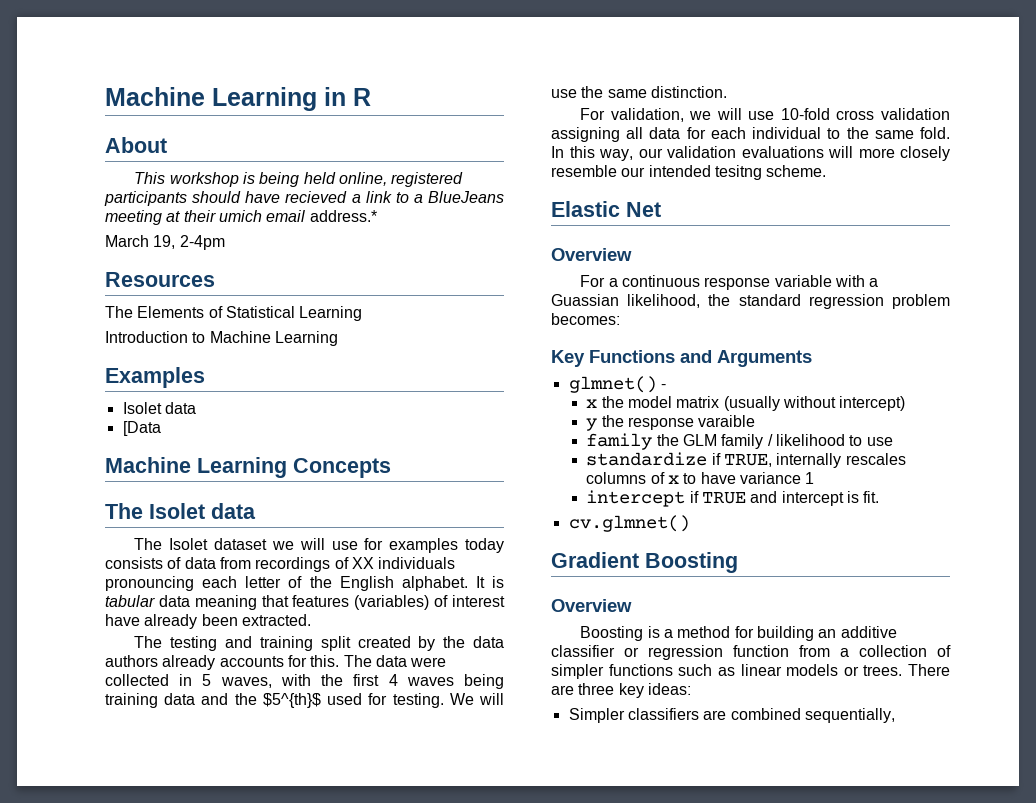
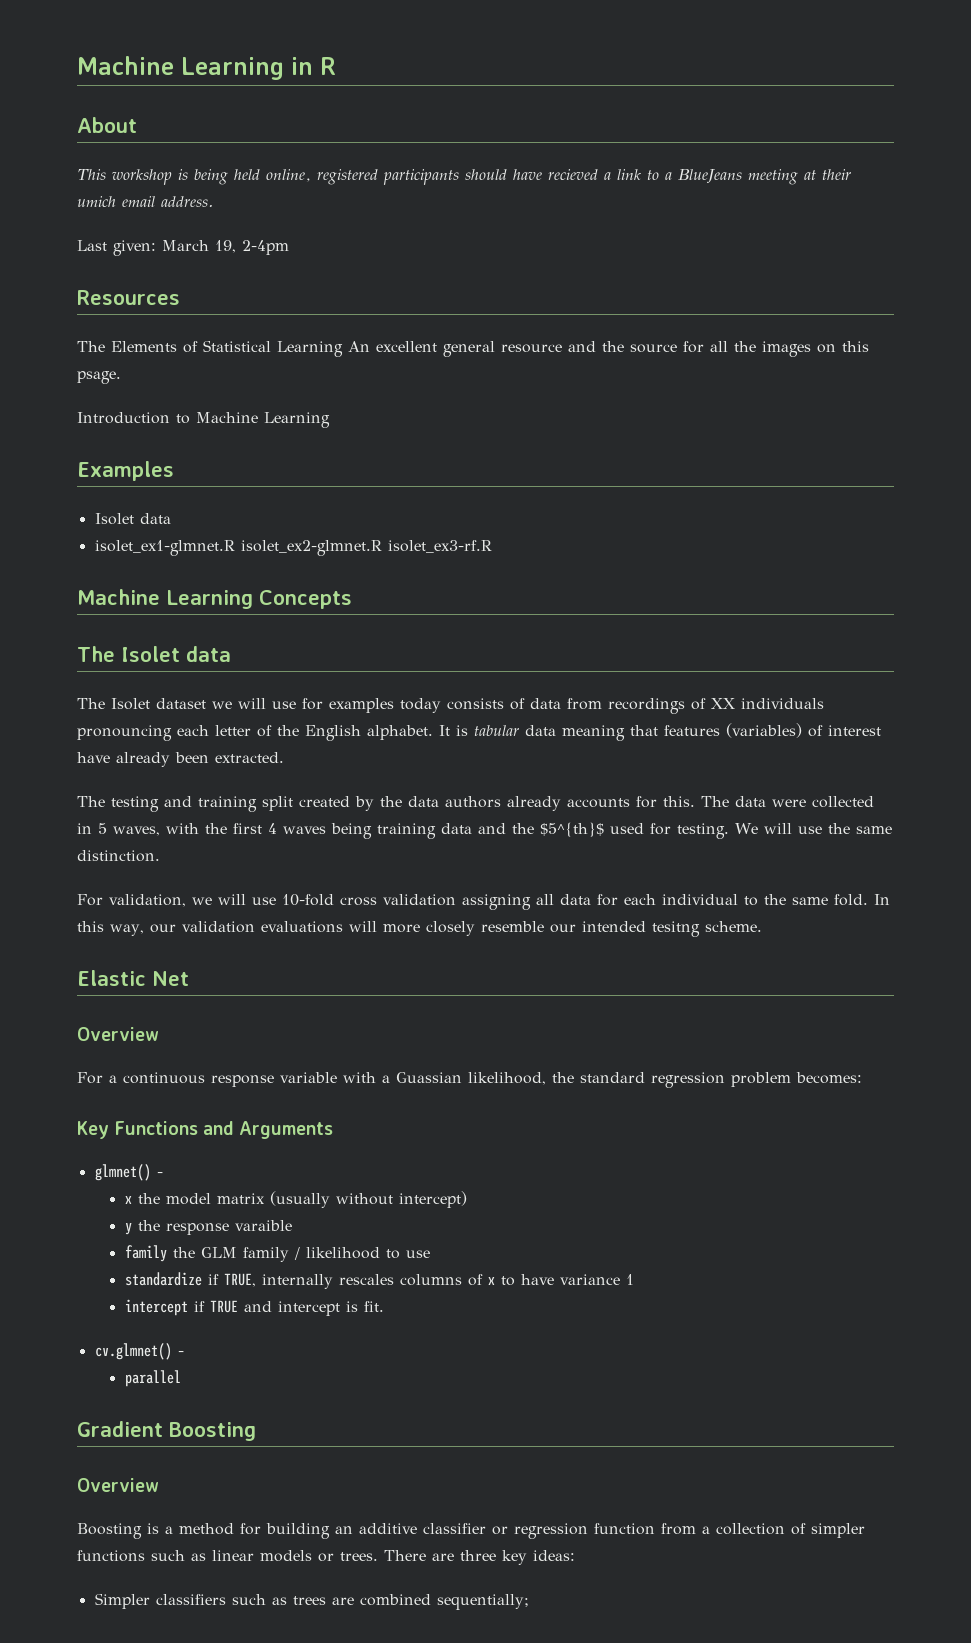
- This workshop is being held online, registered participants should have recieved a link to a BlueJeans meeting at their umich email address.*
- March 19, 2-4pm
+ This workshop is being held online, registered participants should have recieved a link to a BlueJeans meeting at their umich email address.
+ Last given: March 19, 2-4pm
- The Elements of Statistical Learning
+ The Elements of Statistical Learning An excellent general resource and the source for all the images on this psage.
- [Data
+ isolet_ex1-glmnet.R isolet_ex2-glmnet.R isolet_ex3-rf.R
- cv.glmnet()
+ cv.glmnet() -
+ parallel
- Simpler classifiers are combined sequentially,
+ Simpler classifiers such as trees are combined sequentially;

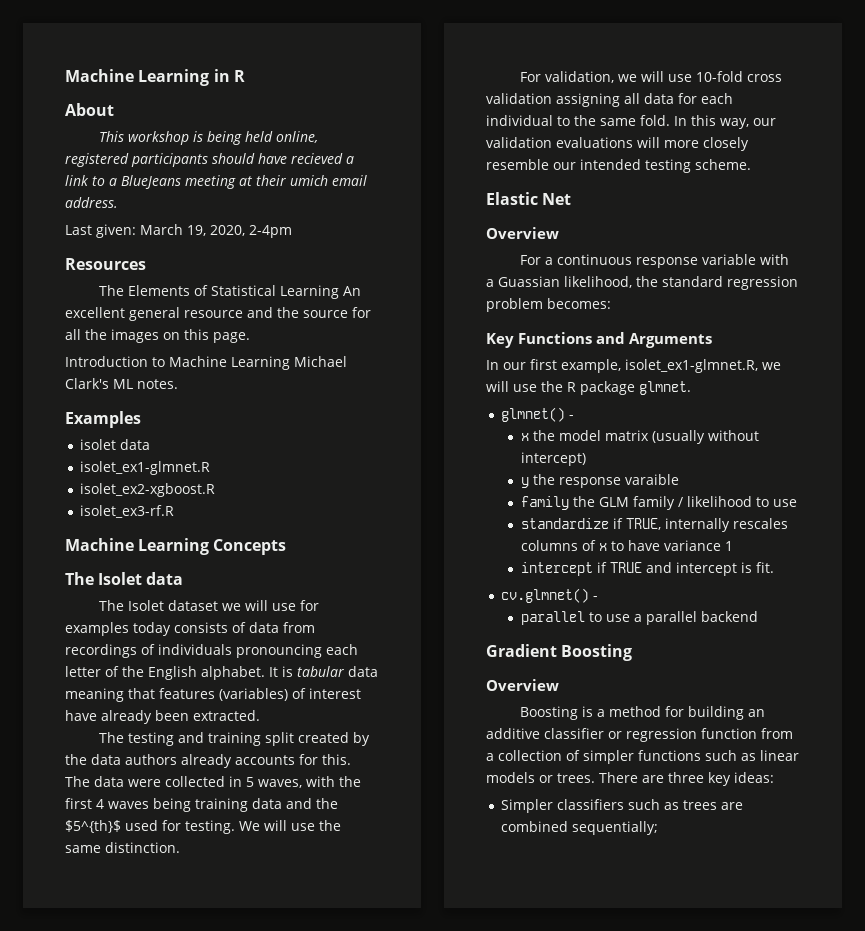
- Last given: March 19, 2-4pm
+ Last given: March 19, 2020, 2-4pm
- The Elements of Statistical Learning An excellent general resource and the source for all the images on this psage.
+ The Elements of Statistical Learning An excellent general resource and the source for all the images on this page.
- Introduction to Machine Learning
+ Introduction to Machine Learning Michael Clark's ML notes.
  Examples
- Isolet data
+ isolet data
- isolet_ex1-glmnet.R isolet_ex2-glmnet.R isolet_ex3-rf.R
+ isolet_ex1-glmnet.R
+ isolet_ex2-xgboost.R
+ isolet_ex3-rf.R
- The Isolet dataset we will use for examples today consists of data from recordings of XX individuals pronouncing each letter of the English alphabet.
+ The Isolet dataset we will use for examples today consists of data from recordings of individuals pronouncing each letter of the English alphabet.
- In this way, our validation evaluations will more closely resemble our intended tesitng scheme.
+ In this way, our validation evaluations will more closely resemble our intended testing scheme.
+ In our first example, isolet_ex1-glmnet.R, we will use the R package glmnet.
- parallel
+ parallel to use a parallel backend

